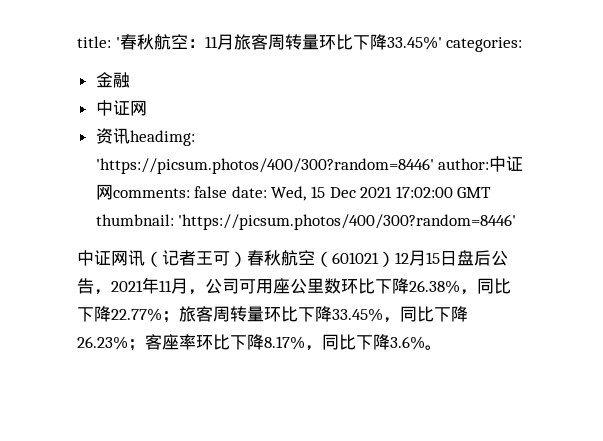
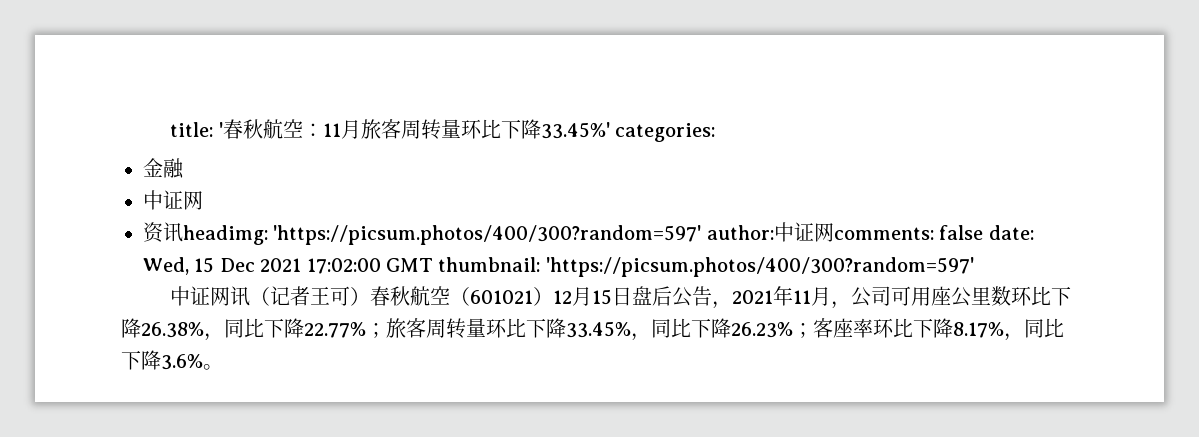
- 资讯headimg: 'https://picsum.photos/400/300?random=8446' author:中证网comments: false date: Wed, 15 Dec 2021 17:02:00 GMT thumbnail: 'https://picsum.photos/400/300?random=8446'
+ 资讯headimg: 'https://picsum.photos/400/300?random=597' author:中证网comments: false date: Wed, 15 Dec 2021 17:02:00 GMT thumbnail: 'https://picsum.photos/400/300?random=597'

